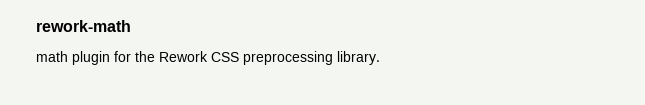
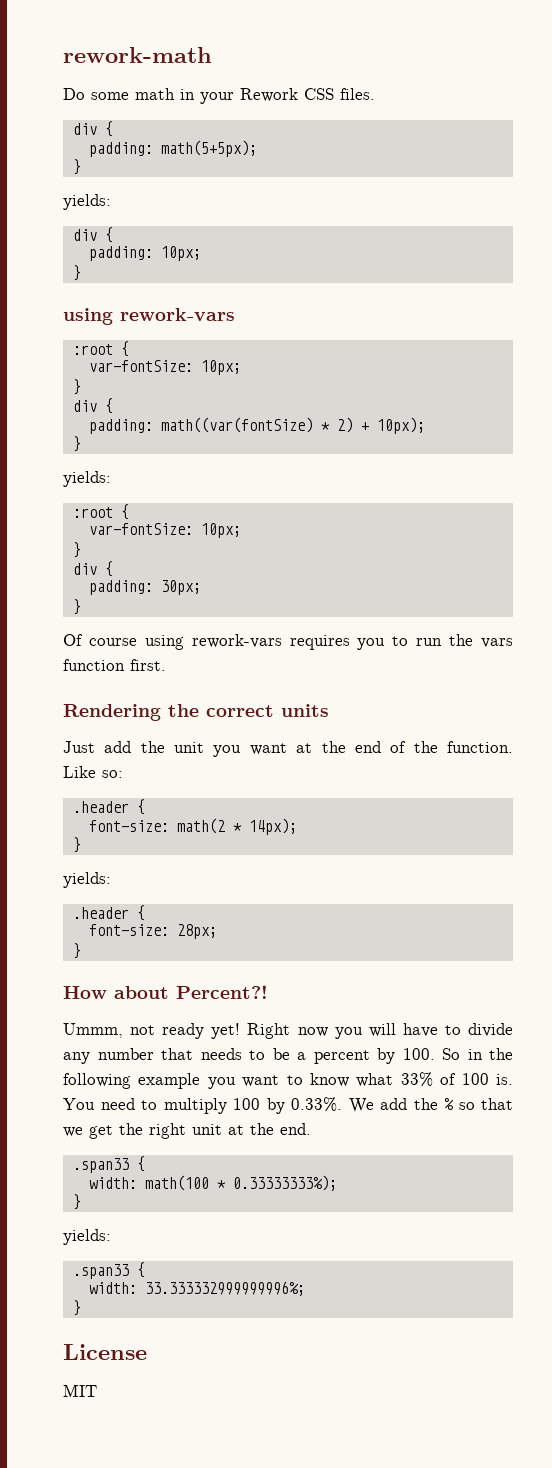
- math plugin for the Rework CSS preprocessing library.
+ Do some math in your Rework CSS files.
+ div {
+ padding: math(5+5px);
+ }
+ yields:
+ div {
+ padding: 10px;
+ }
+ using rework-vars
+ :root {
+ var-fontSize: 10px;
+ }
+ div {
+ padding: math((var(fontSize) * 2) + 10px);
+ }
+ yields:
+ :root {
+ var-fontSize: 10px;
+ }
+ div {
+ padding: 30px;
+ }
+ Of course using rework-vars requires you to run the vars function first.
+ Rendering the correct units
+ Just add the unit you want at the end of the function. Like so:
+ .header {
+ font-size: math(2 * 14px);
+ }
+ yields:
+ .header {
+ font-size: 28px;
+ }
+ How about Percent?!
+ Ummm, not ready yet! Right now you will have to divide any number that needs to be a percent by 100. So in the following example you want to know what 33% of 100 is. You need to multiply 100 by 0.33%. We add the % so that we get the right unit at the end.
+ .span33 {
+ width: math(100 * 0.33333333%);
+ }
+ yields:
+ .span33 {
+ width: 33.333332999999996%;
+ }
+ License
+ MIT

